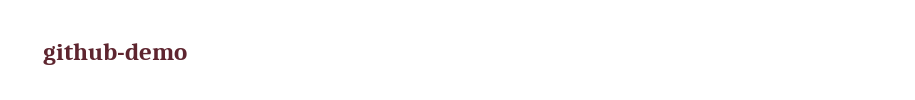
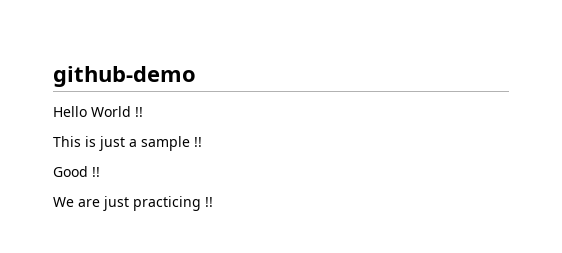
+ Hello World !!
+ This is just a sample !!
+ Good !!
+ We are just practicing !!

